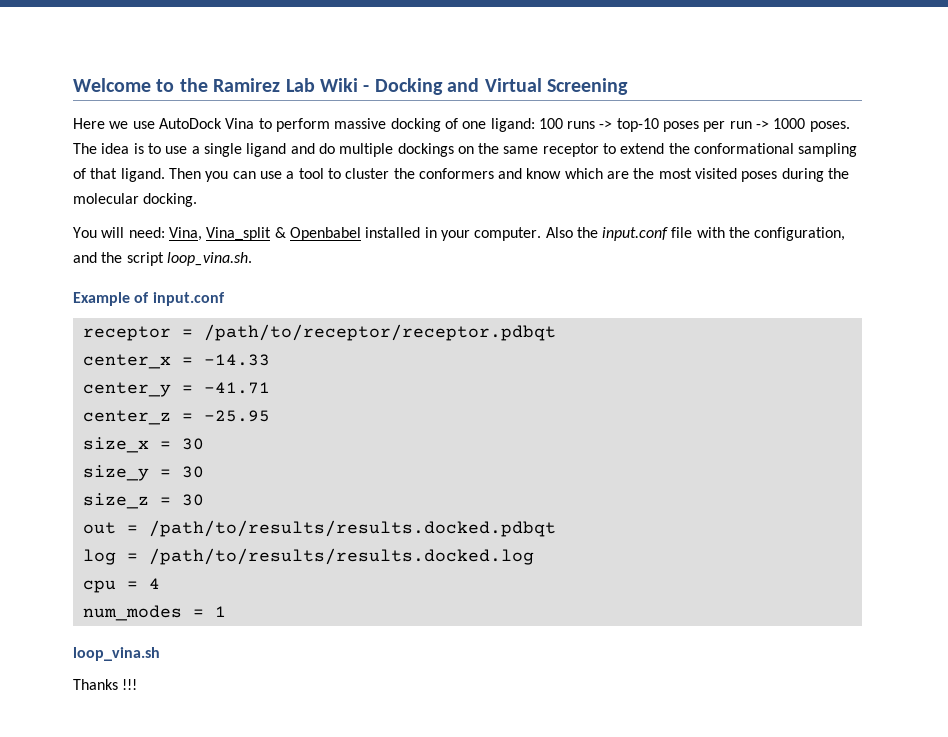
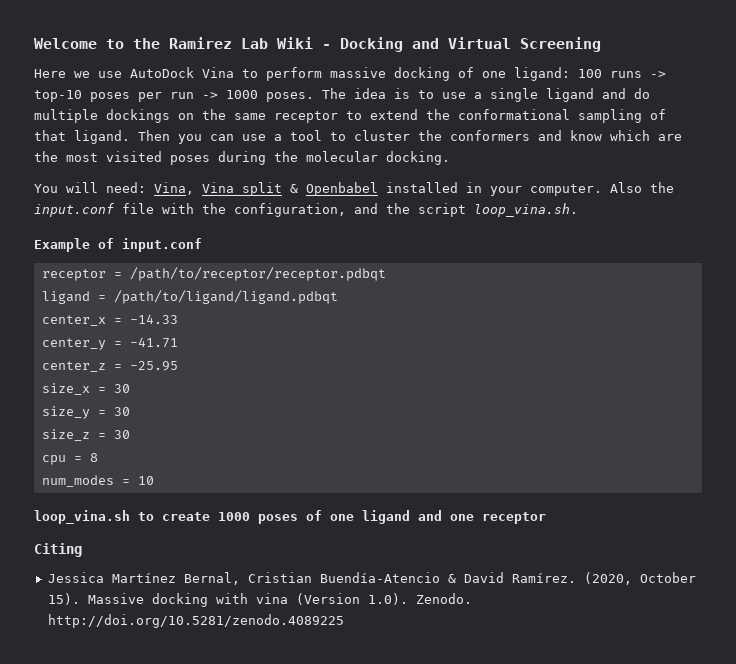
+ ligand = /path/to/ligand/ligand.pdbqt
- out = /path/to/results/results.docked.pdbqt
- log = /path/to/results/results.docked.log
- cpu = 4
+ cpu = 8
- num_modes = 1
+ num_modes = 10
- loop_vina.sh
- Thanks !!!
+ loop_vina.sh to create 1000 poses of one ligand and one receptor
+ Citing
+ Jessica Martínez Bernal, Cristian Buendía-Atencio & David Ramírez. (2020, October 15). Massive docking with vina (Version 1.0). Zenodo. http://doi.org/10.5281/zenodo.4089225

